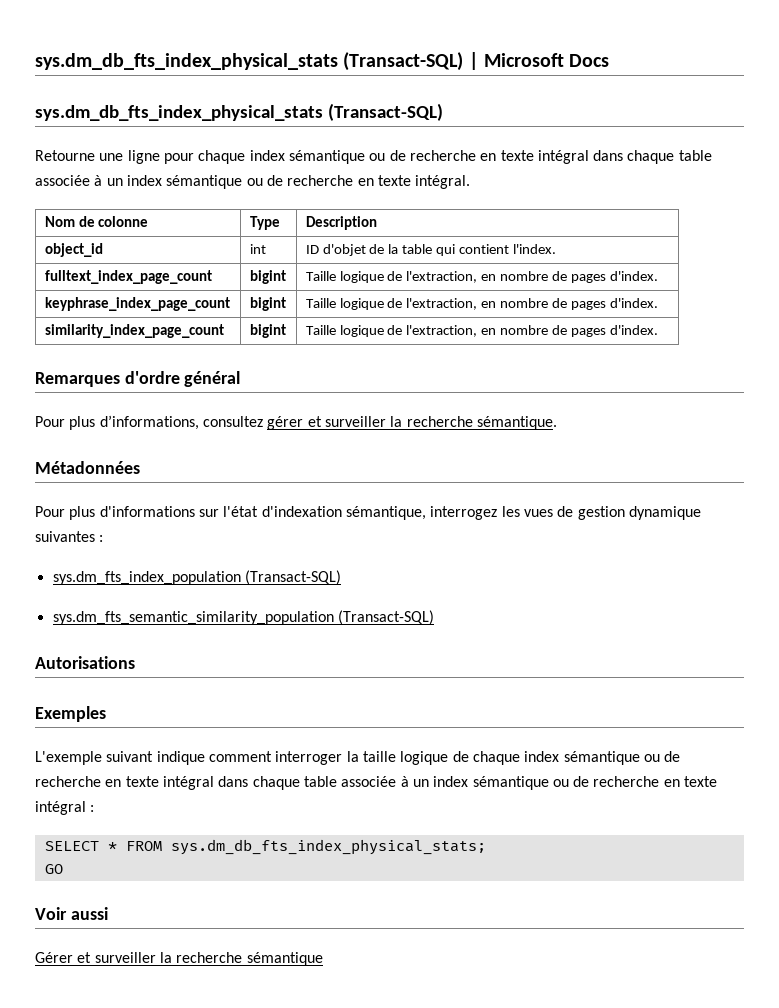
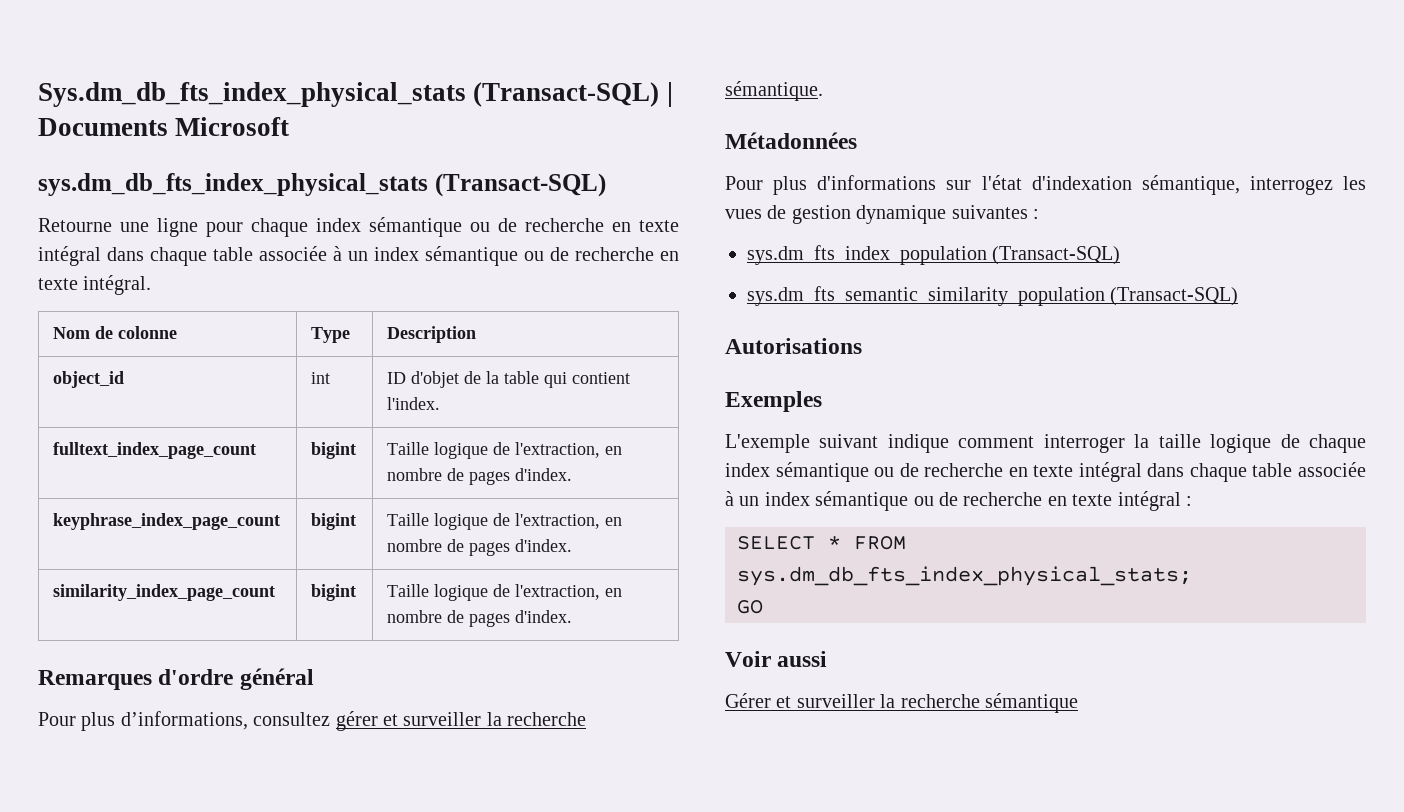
- sys.dm_db_fts_index_physical_stats (Transact-SQL) | Microsoft Docs
+ Sys.dm_db_fts_index_physical_stats (Transact-SQL) | Documents Microsoft

